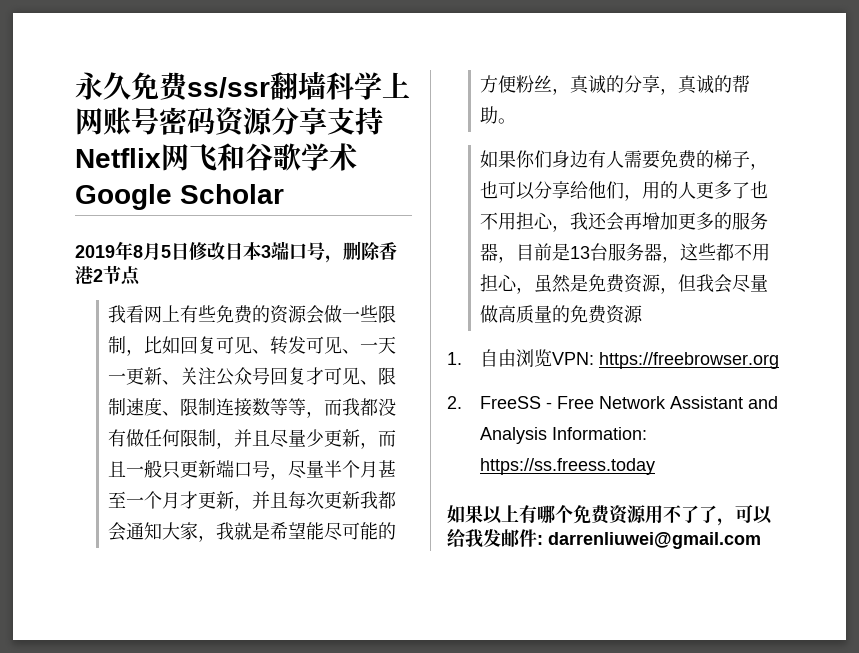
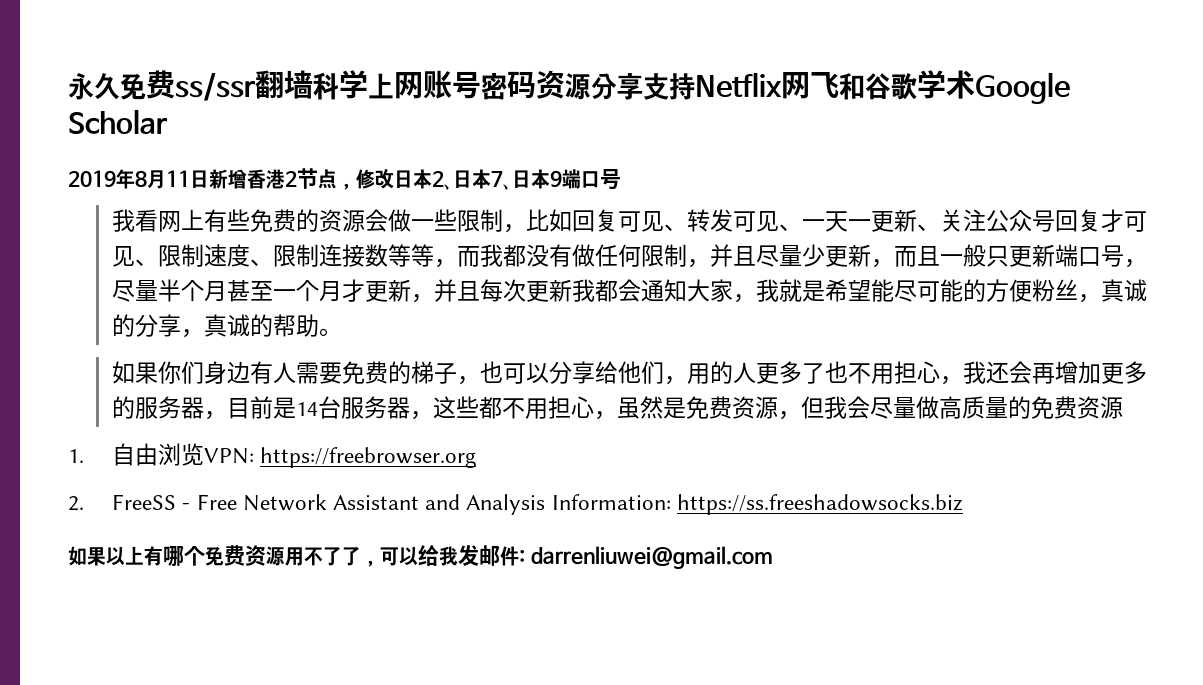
- 2019年8月5日修改日本3端口号，删除香港2节点
+ 2019年8月11日新增香港2节点，修改日本2、日本7、日本9端口号
- 如果你们身边有人需要免费的梯子，也可以分享给他们，用的人更多了也不用担心，我还会再增加更多的服务器，目前是13台服务器，这些都不用担心，虽然是免费资源，但我会尽量做高质量的免费资源
+ 如果你们身边有人需要免费的梯子，也可以分享给他们，用的人更多了也不用担心，我还会再增加更多的服务器，目前是14台服务器，这些都不用担心，虽然是免费资源，但我会尽量做高质量的免费资源
- 2. FreeSS - Free Network Assistant and Analysis Information: https://ss.freess.today
+ 2. FreeSS - Free Network Assistant and Analysis Information: https://ss.freeshadowsocks.biz

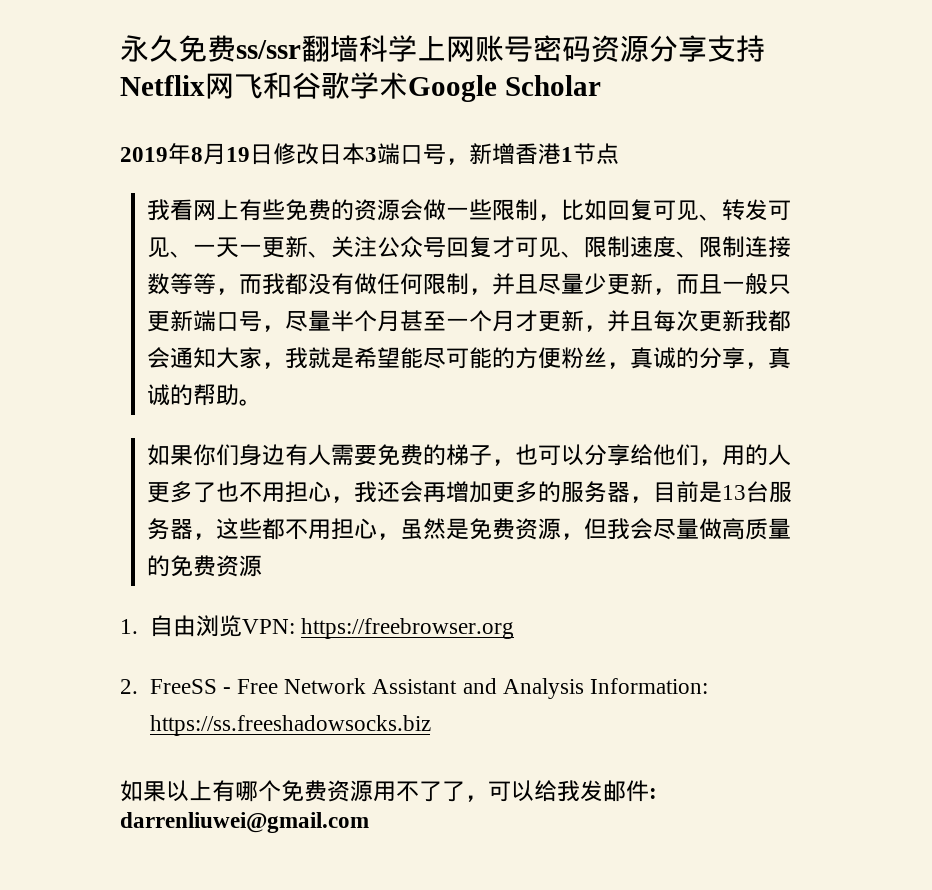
- 2019年8月11日新增香港2节点，修改日本2、日本7、日本9端口号
+ 2019年8月19日修改日本3端口号，新增香港1节点
- 如果你们身边有人需要免费的梯子，也可以分享给他们，用的人更多了也不用担心，我还会再增加更多的服务器，目前是14台服务器，这些都不用担心，虽然是免费资源，但我会尽量做高质量的免费资源
+ 如果你们身边有人需要免费的梯子，也可以分享给他们，用的人更多了也不用担心，我还会再增加更多的服务器，目前是13台服务器，这些都不用担心，虽然是免费资源，但我会尽量做高质量的免费资源

